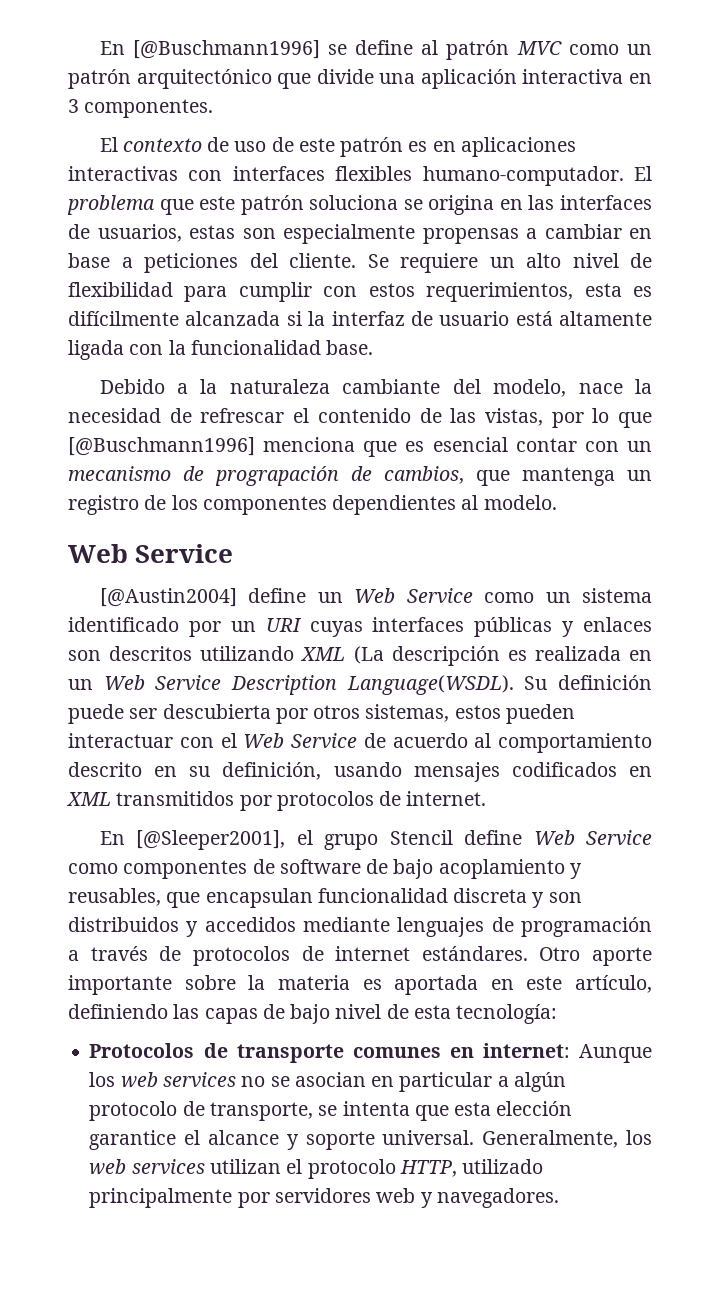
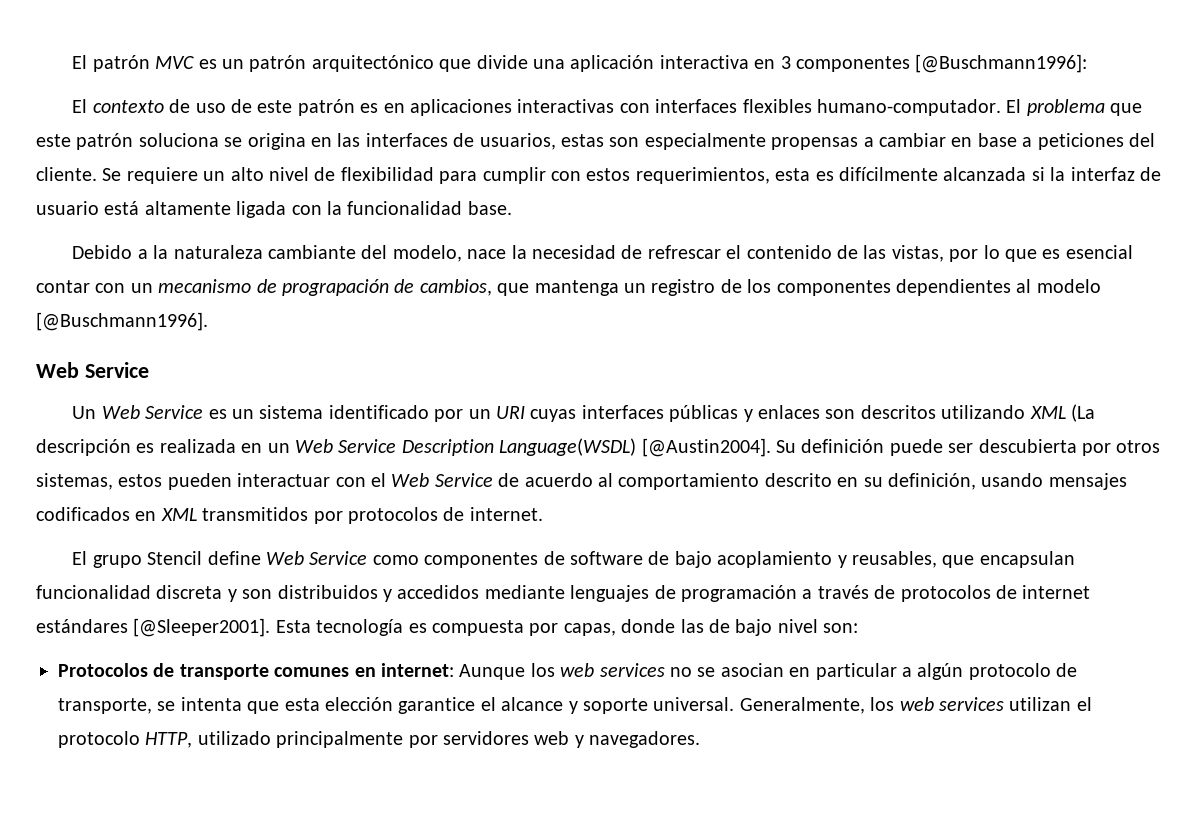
- En [@Buschmann1996] se define al patrón MVC como un patrón arquitectónico que divide una aplicación interactiva en 3 componentes.
+ El patrón MVC es un patrón arquitectónico que divide una aplicación interactiva en 3 componentes [@Buschmann1996]:
- Debido a la naturaleza cambiante del modelo, nace la necesidad de refrescar el contenido de las vistas, por lo que [@Buschmann1996] menciona que es esencial contar con un mecanismo de prograpación de cambios, que mantenga un registro de los componentes dependientes al modelo.
+ Debido a la naturaleza cambiante del modelo, nace la necesidad de refrescar el contenido de las vistas, por lo que es esencial contar con un mecanismo de prograpación de cambios, que mantenga un registro de los componentes dependientes al modelo [@Buschmann1996].
- [@Austin2004] define un Web Service como un sistema identificado por un URI cuyas interfaces públicas y enlaces son descritos utilizando XML (La descripción es realizada en un Web Service Description Language(WSDL).
+ Un Web Service es un sistema identificado por un URI cuyas interfaces públicas y enlaces son descritos utilizando XML (La descripción es realizada en un Web Service Description Language(WSDL) [@Austin2004].
- En [@Sleeper2001], el grupo Stencil define Web Service como componentes de software de bajo acoplamiento y reusables, que encapsulan funcionalidad discreta y son distribuidos y accedidos mediante lenguajes de programación a través de protocolos de internet estándares. Otro aporte importante sobre la materia es aportada en este artículo, definiendo las capas de bajo nivel de esta tecnología:
+ El grupo Stencil define Web Service como componentes de software de bajo acoplamiento y reusables, que encapsulan funcionalidad discreta y son distribuidos y accedidos mediante lenguajes de programación a través de protocolos de internet estándares [@Sleeper2001]. Esta tecnología es compuesta por capas, donde las de bajo nivel son:

